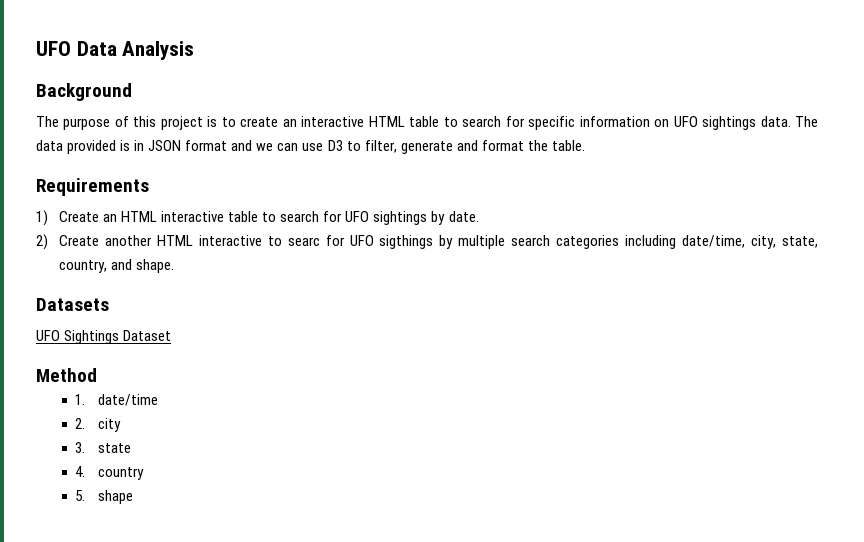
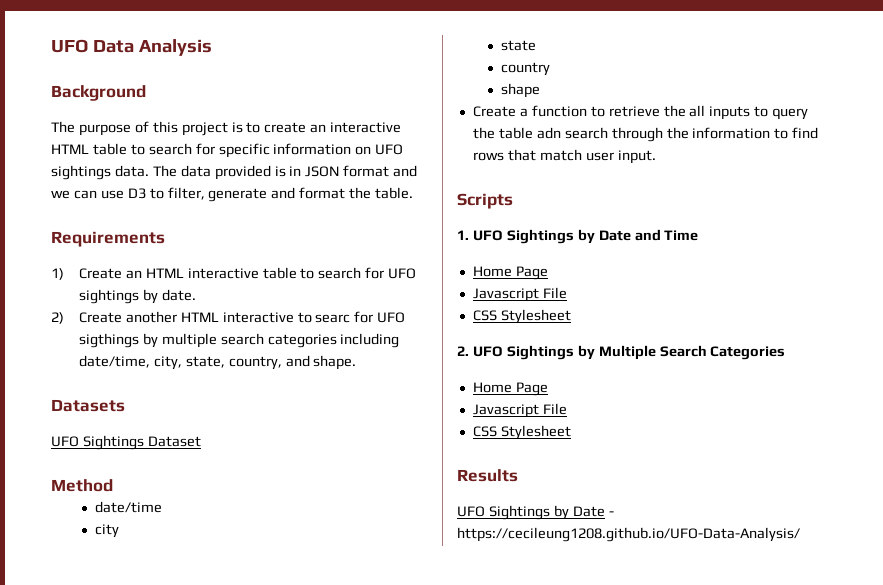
- 1. date/time
+ date/time
- 2. city
+ city
- 3. state
+ state
- 4. country
+ country
- 5. shape
+ shape
+ Create a function to retrieve the all inputs to query the table adn search through the information to find rows that match user input.
+ Scripts
+ 1. UFO Sightings by Date and Time
+ Home Page
+ Javascript File
+ CSS Stylesheet
+ 2. UFO Sightings by Multiple Search Categories
+ Home Page
+ Javascript File
+ CSS Stylesheet
+ Results
+ UFO Sightings by Date - https://cecileung1208.github.io/UFO-Data-Analysis/

